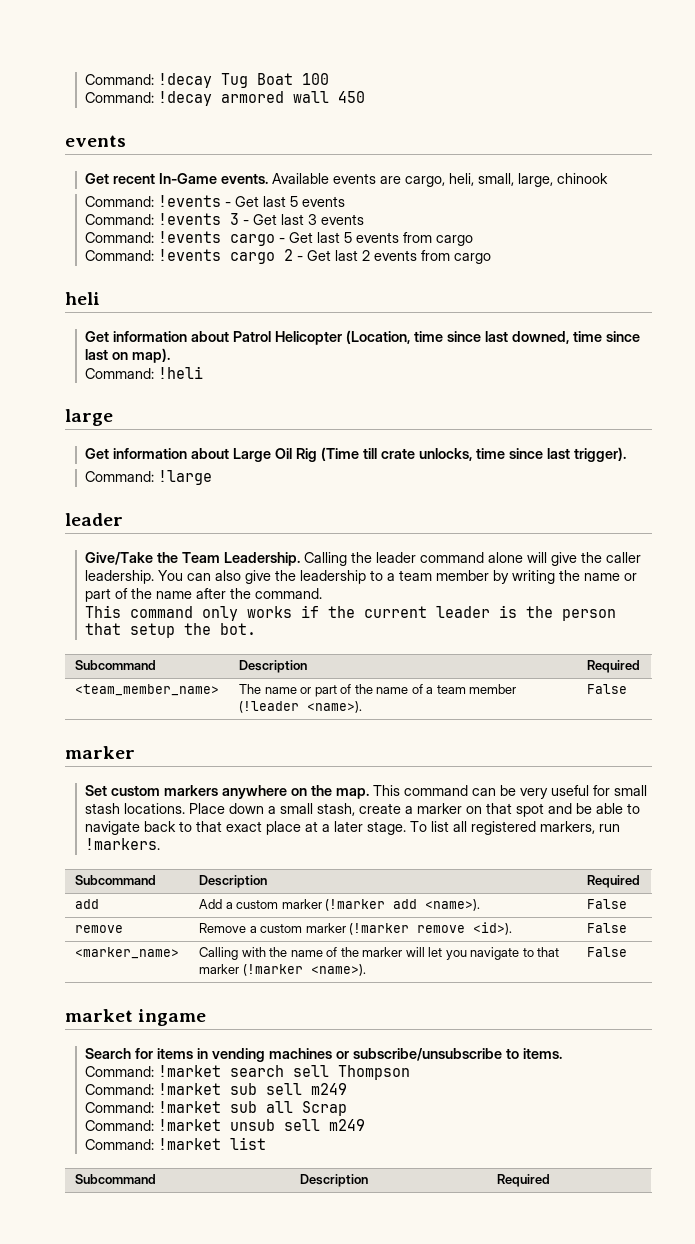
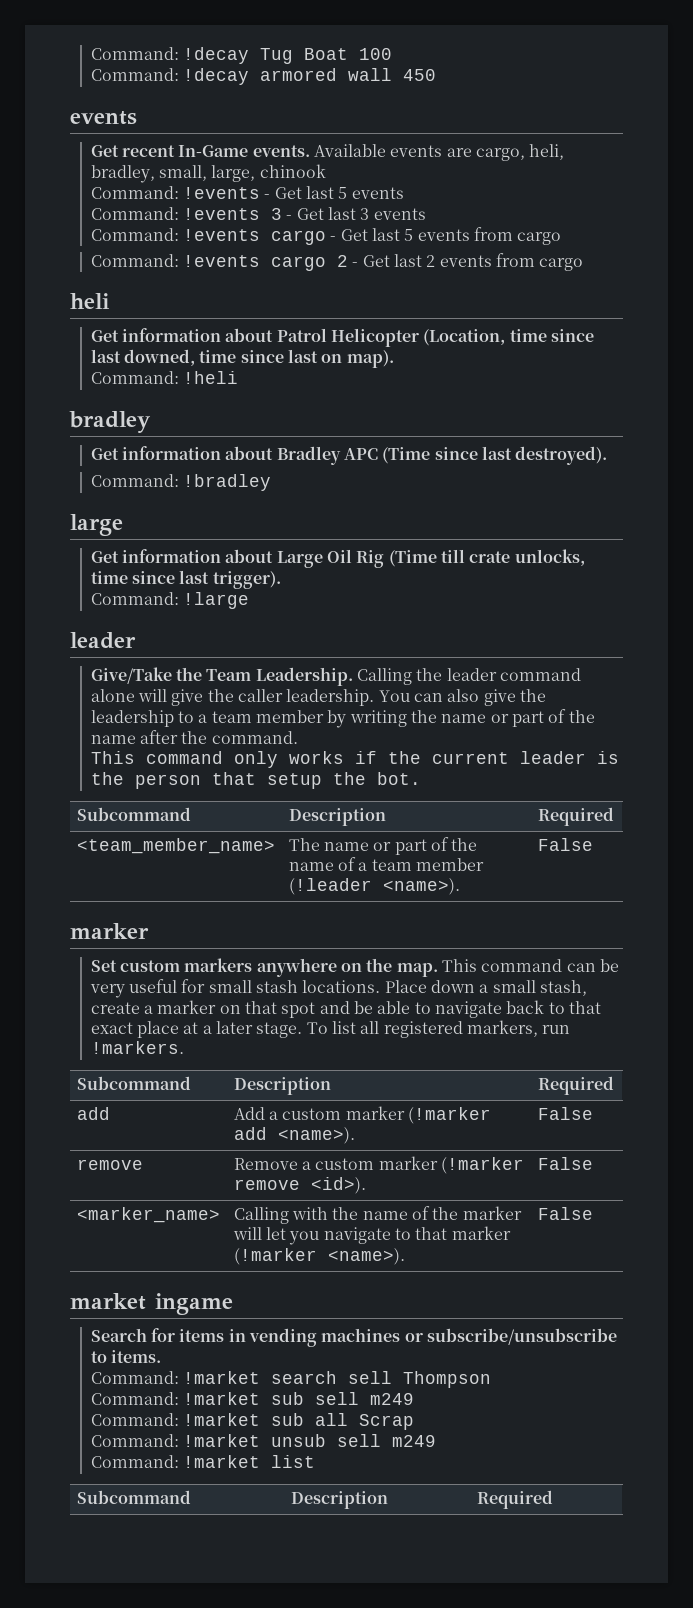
- Available events are cargo, heli, small, large, chinook
+ Available events are cargo, heli, bradley, small, large, chinook
+ bradley
+ Get information about Bradley APC (Time since last destroyed).
+ Command: !bradley

